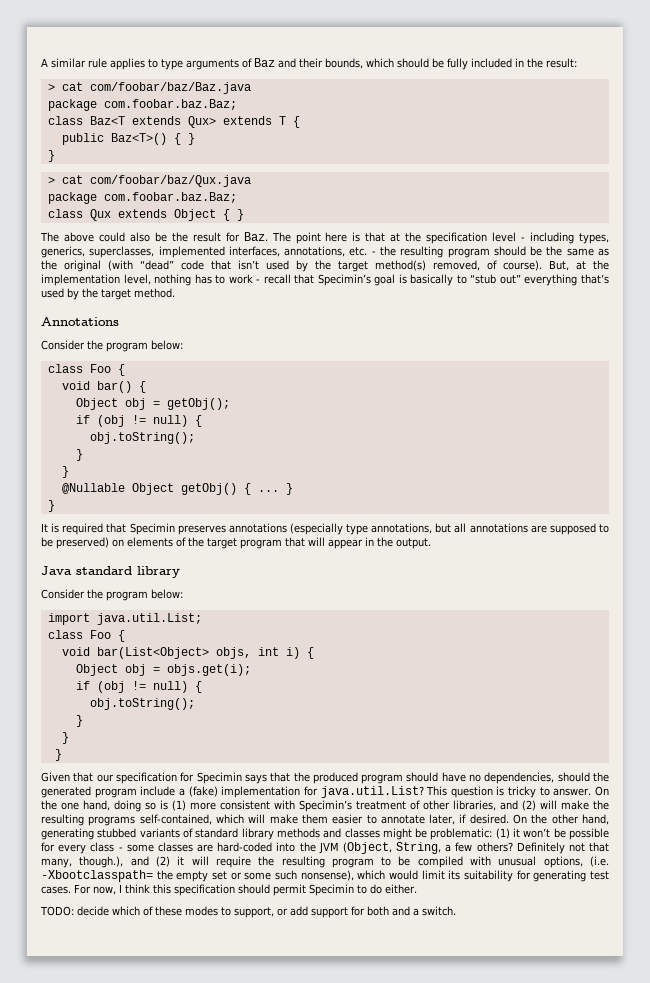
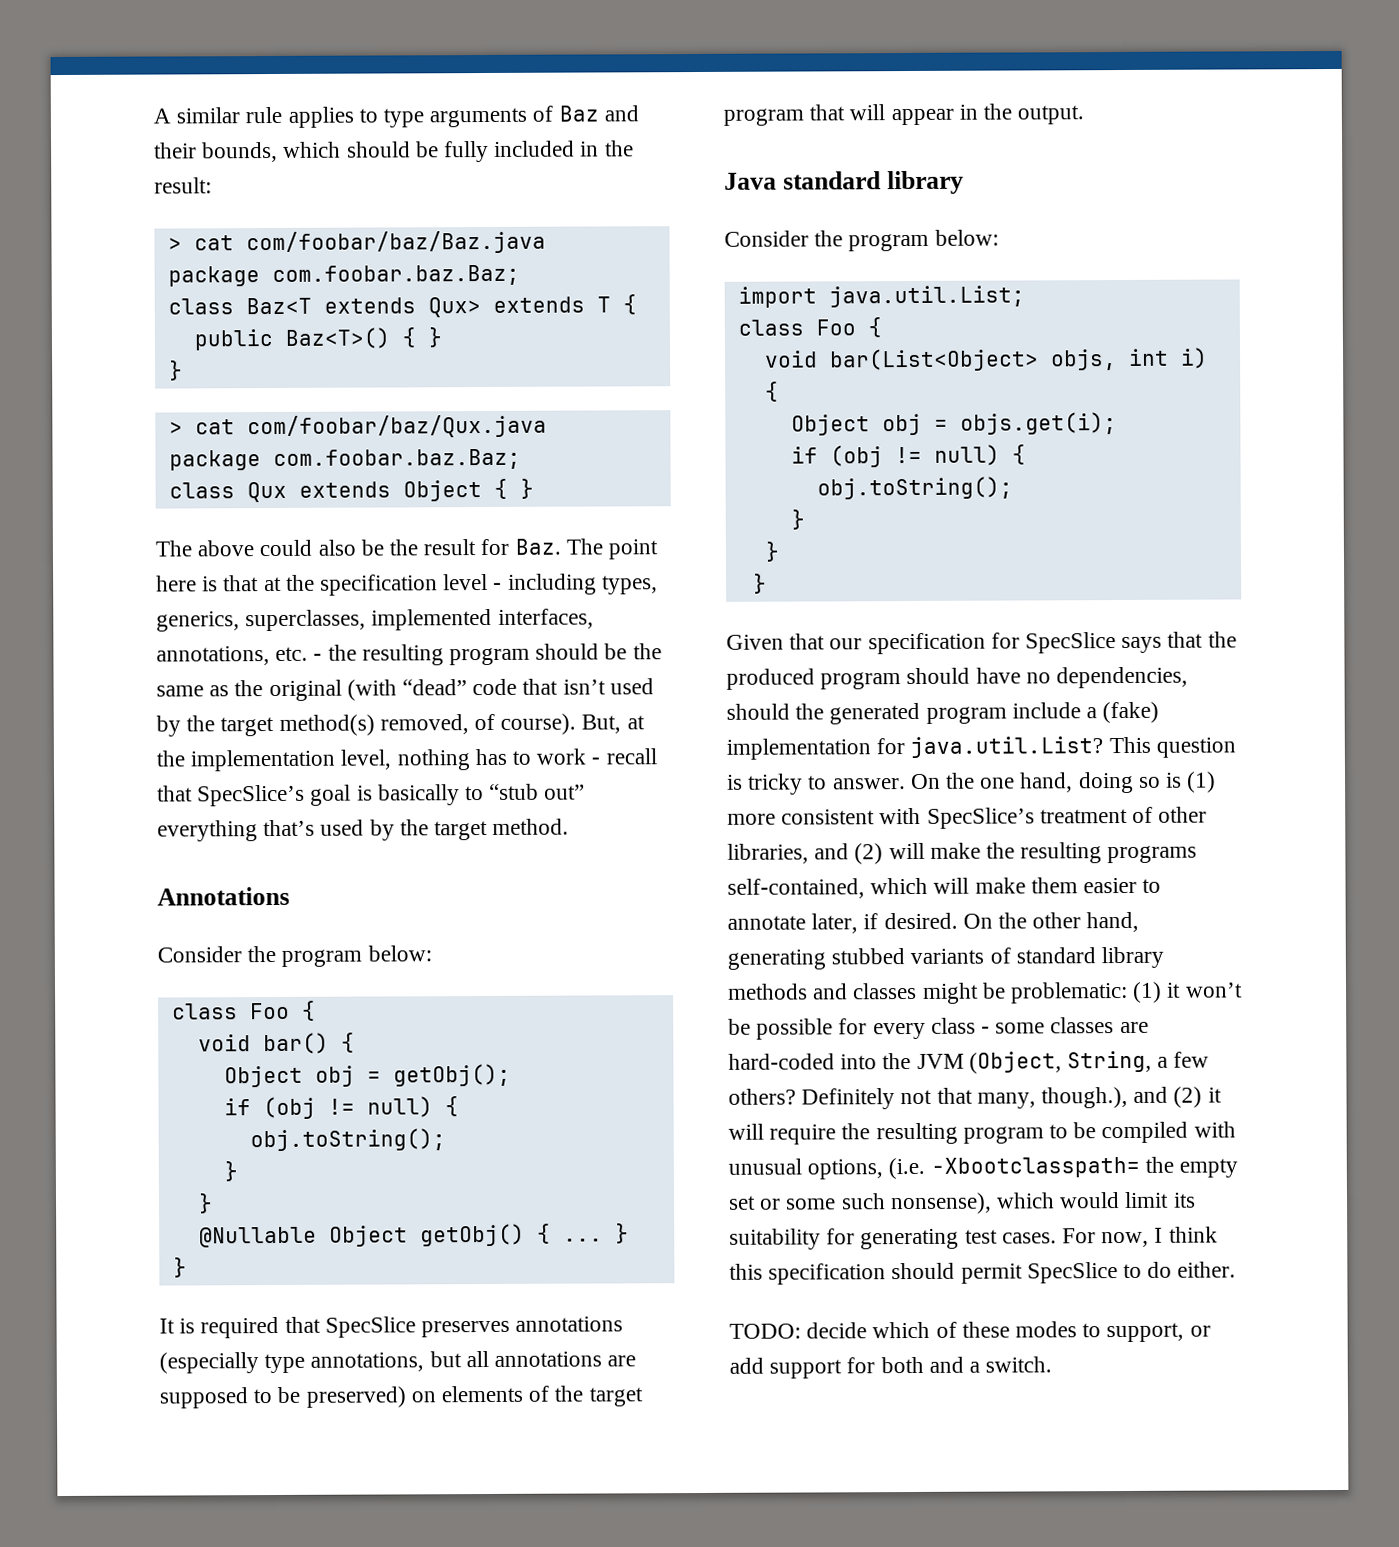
- But, at the implementation level, nothing has to work - recall that Specimin’s goal is basically to “stub out” everything that’s used by the target method.
+ But, at the implementation level, nothing has to work - recall that SpecSlice’s goal is basically to “stub out” everything that’s used by the target method.
- It is required that Specimin preserves annotations (especially type annotations, but all annotations are supposed to be preserved) on elements of the target program that will appear in the output.
+ It is required that SpecSlice preserves annotations (especially type annotations, but all annotations are supposed to be preserved) on elements of the target program that will appear in the output.
- Given that our specification for Specimin says that the produced program should have no dependencies, should the generated program include a (fake) implementation for java.util.List?
+ Given that our specification for SpecSlice says that the produced program should have no dependencies, should the generated program include a (fake) implementation for java.util.List?
- On the one hand, doing so is (1) more consistent with Specimin’s treatment of other libraries, and (2) will make the resulting programs self-contained, which will make them easier to annotate later, if desired.
+ On the one hand, doing so is (1) more consistent with SpecSlice’s treatment of other libraries, and (2) will make the resulting programs self-contained, which will make them easier to annotate later, if desired.
- For now, I think this specification should permit Specimin to do either.
+ For now, I think this specification should permit SpecSlice to do either.

